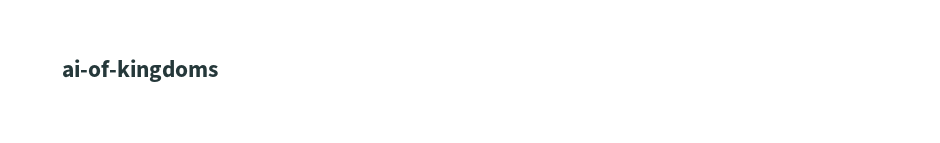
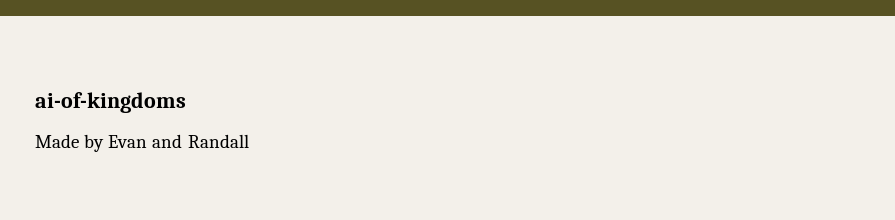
+ Made by Evan and Randall

